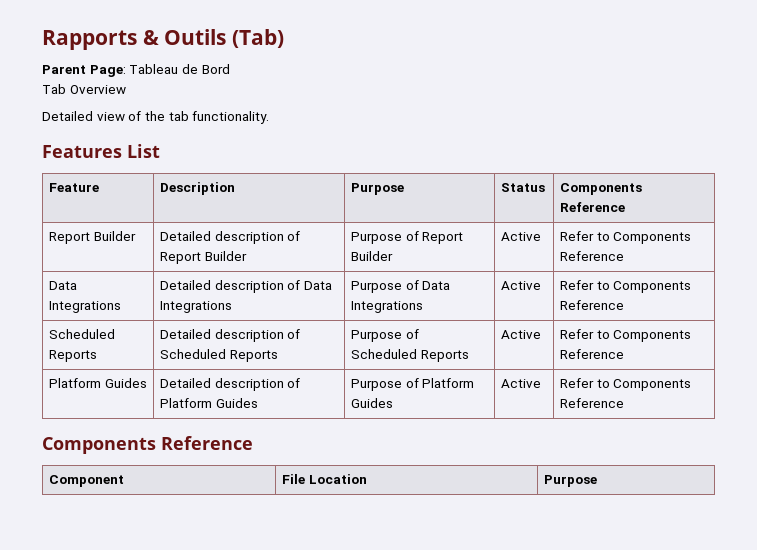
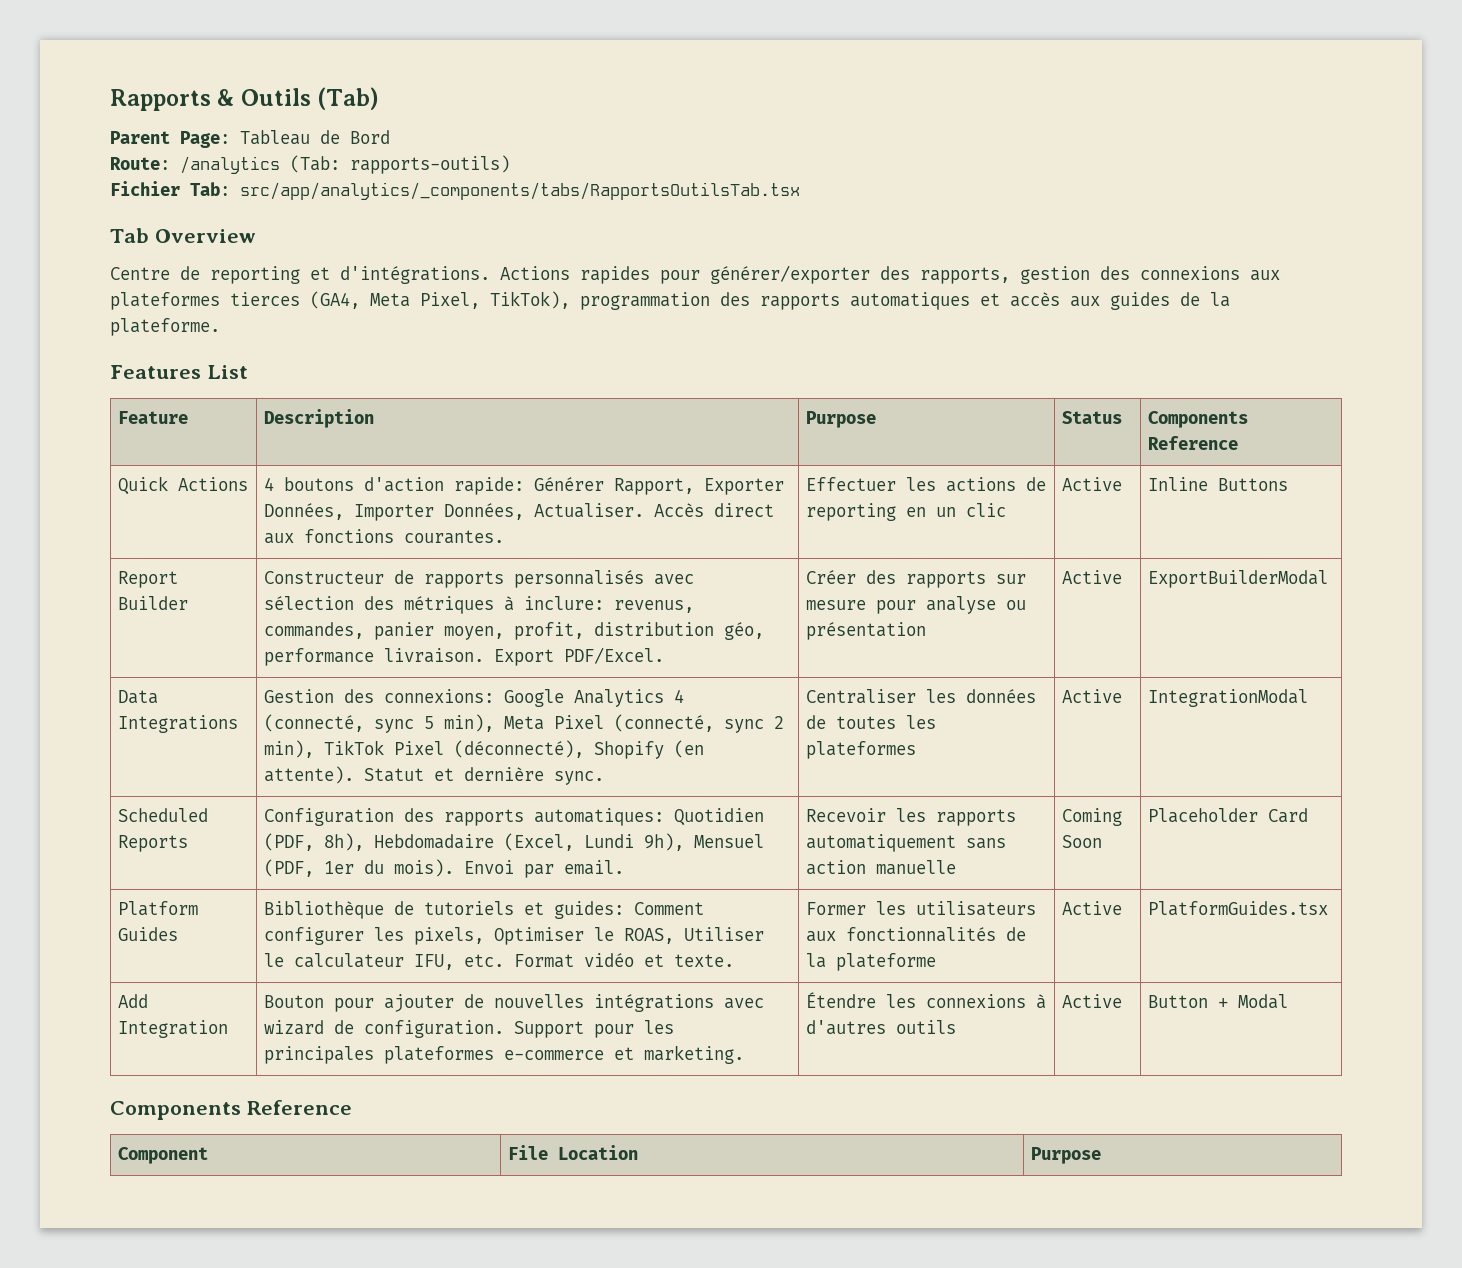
+ Route: /analytics (Tab: rapports-outils)
+ Fichier Tab: src/app/analytics/_components/tabs/RapportsOutilsTab.tsx
  Tab Overview
- Detailed view of the tab functionality.
+ Centre de reporting et d'intégrations. Actions rapides pour générer/exporter des rapports, gestion des connexions aux plateformes tierces (GA4, Meta Pixel, TikTok), programmation des rapports automatiques et accès aux guides de la plateforme.
- Report Builder | Detailed description of Report Builder | Purpose of Report Builder | Active | Refer to Components Reference
- Data Integrations | Detailed description of Data Integrations | Purpose of Data Integrations | Active | Refer to Components Reference
- Scheduled Reports | Detailed description of Scheduled Reports | Purpose of Scheduled Reports | Active | Refer to Components Reference
- Platform Guides | Detailed description of Platform Guides | Purpose of Platform Guides | Active | Refer to Components Reference
+ Quick Actions | 4 boutons d'action rapide: Générer Rapport, Exporter Données, Importer Données, Actualiser. Accès direct aux fonctions courantes. | Effectuer les actions de reporting en un clic | Active | Inline Buttons
+ Report Builder | Constructeur de rapports personnalisés avec sélection des métriques à inclure: revenus, commandes, panier moyen, profit, distribution géo, performance livraison. Export PDF/Excel. | Créer des rapports sur mesure pour analyse ou présentation | Active | ExportBuilderModal
+ Data Integrations | Gestion des connexions: Google Analytics 4 (connecté, sync 5 min), Meta Pixel (connecté, sync 2 min), TikTok Pixel (déconnecté), Shopify (en attente). Statut et dernière sync. | Centraliser les données de toutes les plateformes | Active | IntegrationModal
+ Scheduled Reports | Configuration des rapports automatiques: Quotidien (PDF, 8h), Hebdomadaire (Excel, Lundi 9h), Mensuel (PDF, 1er du mois). Envoi par email. | Recevoir les rapports automatiquement sans action manuelle | Coming Soon | Placeholder Card
+ Platform Guides | Bibliothèque de tutoriels et guides: Comment configurer les pixels, Optimiser le ROAS, Utiliser le calculateur IFU, etc. Format vidéo et texte. | Former les utilisateurs aux fonctionnalités de la plateforme | Active | PlatformGuides.tsx
+ Add Integration | Bouton pour ajouter de nouvelles intégrations avec wizard de configuration. Support pour les principales plateformes e-commerce et marketing. | Étendre les connexions à d'autres outils | Active | Button + Modal

